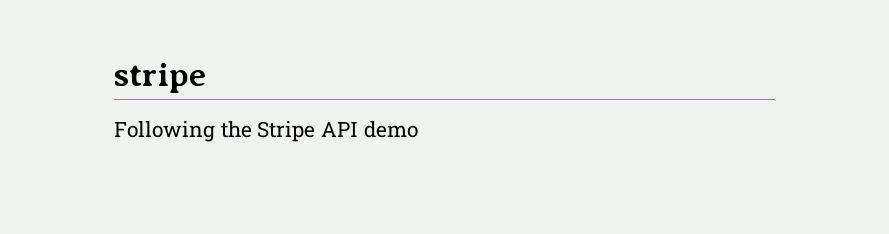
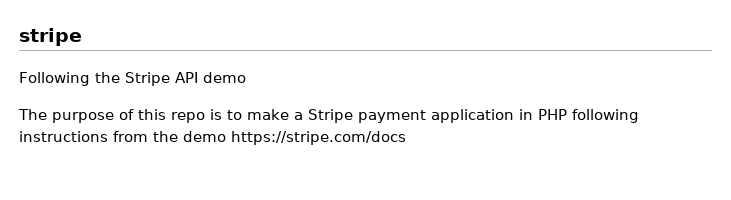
+ The purpose of this repo is to make a Stripe payment application in PHP following instructions from the demo https://stripe.com/docs

